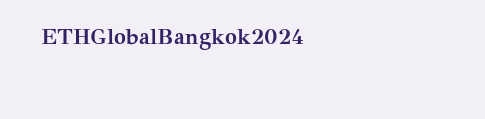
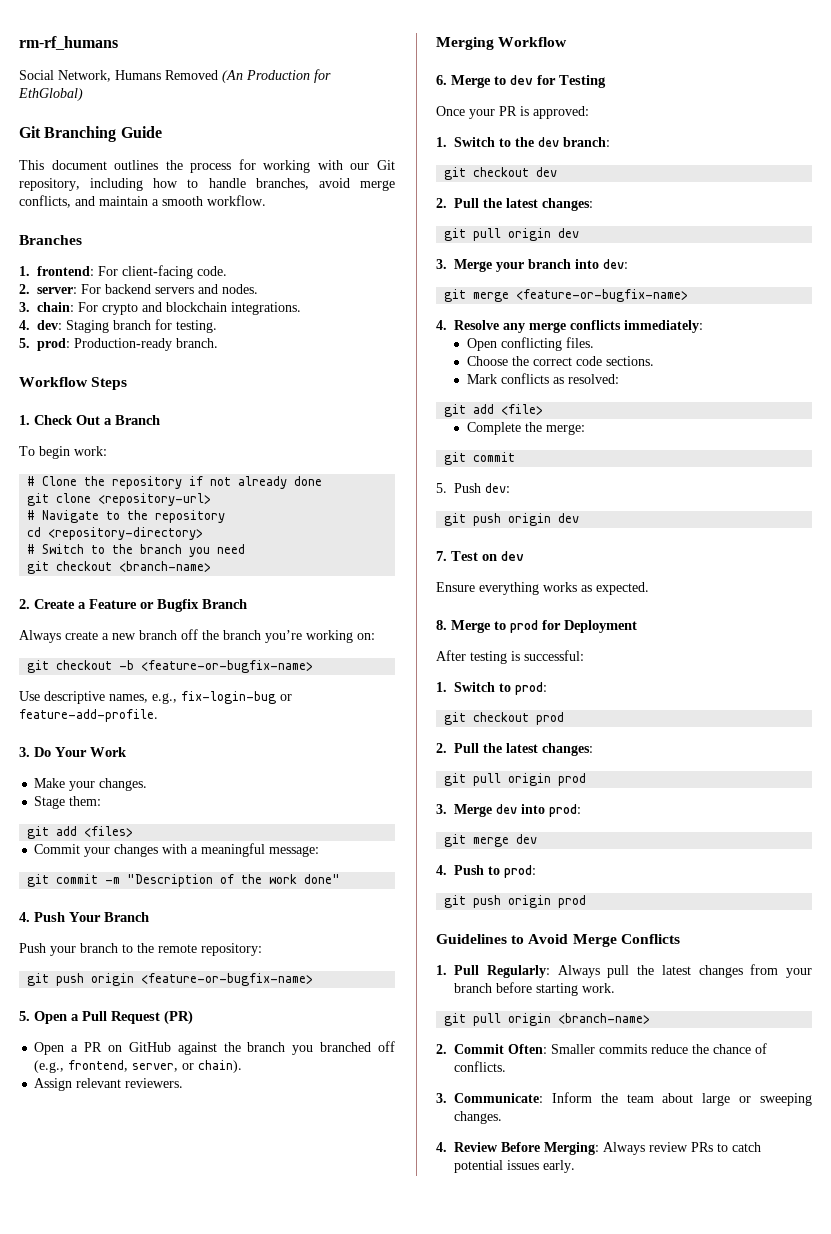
- ETHGlobalBangkok2024
+ rm-rf_humans
+ Social Network, Humans Removed (An Production for EthGlobal)
+ Git Branching Guide
+ This document outlines the process for working with our Git repository, including how to handle branches, avoid merge conflicts, and maintain a smooth workflow.
+ Branches
+ 1. frontend: For client-facing code.
+ 2. server: For backend servers and nodes.
+ 3. chain: For crypto and blockchain integrations.
+ 4. dev: Staging branch for testing.
+ 5. prod: Production-ready branch.
+ Workflow Steps
+ 1. Check Out a Branch
+ To begin work:
+ # Clone the repository if not already done
+ git clone <repository-url>
+ # Navigate to the repository
+ cd <repository-directory>
+ # Switch to the branch you need
+ git checkout <branch-name>
+ 2. Create a Feature or Bugfix Branch
+ Always create a new branch off the branch you’re working on:
+ git checkout -b <feature-or-bugfix-name>
+ Use descriptive names, e.g., fix-login-bug or feature-add-profile.
+ 3. Do Your Work
+ Make your changes.
+ Stage them:
+ git add <files>
+ Commit your changes with a meaningful message:
+ git commit -m "Description of the work done"
+ 4. Push Your Branch
+ Push your branch to the remote repository:
+ git push origin <feature-or-bugfix-name>
+ 5. Open a Pull Request (PR)
+ Open a PR on GitHub against the branch you branched off (e.g., frontend, server, or chain).
+ Assign relevant reviewers.
+ Merging Workflow
+ 6. Merge to dev for Testing
+ Once your PR is approved:
+ 1. Switch to the dev branch:
+ git checkout dev
+ 2. Pull the latest changes:
+ git pull origin dev
+ 3. Merge your branch into dev:
+ git merge <feature-or-bugfix-name>
+ 4. Resolve any merge conflicts immediately:
+ Open conflicting files.
+ Choose the correct code sections.
+ Mark conflicts as resolved:
+ git add <file>
+ Complete the merge:
+ git commit
+ 5. Push dev:
+ git push origin dev
+ 7. Test on dev
+ Ensure everything works as expected.
+ 8. Merge to prod for Deployment
+ After testing is successful:
+ 1. Switch to prod:
+ git checkout prod
+ 2. Pull the latest changes:
+ git pull origin prod
+ 3. Merge dev into prod:
+ git merge dev
+ 4. Push to prod:
+ git push origin prod
+ Guidelines to Avoid Merge Conflicts
+ 1. Pull Regularly: Always pull the latest changes from your branch before starting work.
+ git pull origin <branch-name>
+ 2. Commit Often: Smaller commits reduce the chance of conflicts.
+ 3. Communicate: Inform the team about large or sweeping changes.
+ 4. Review Before Merging: Always review PRs to catch potential issues early.

